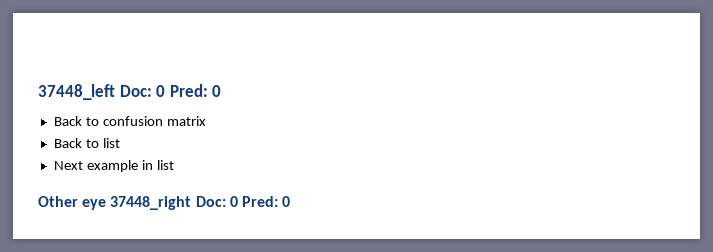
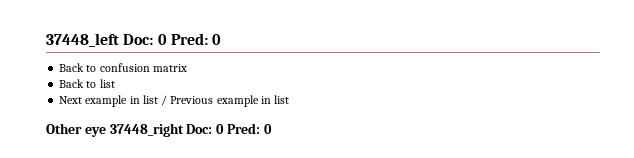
- Next example in list
+ Next example in list / Previous example in list

